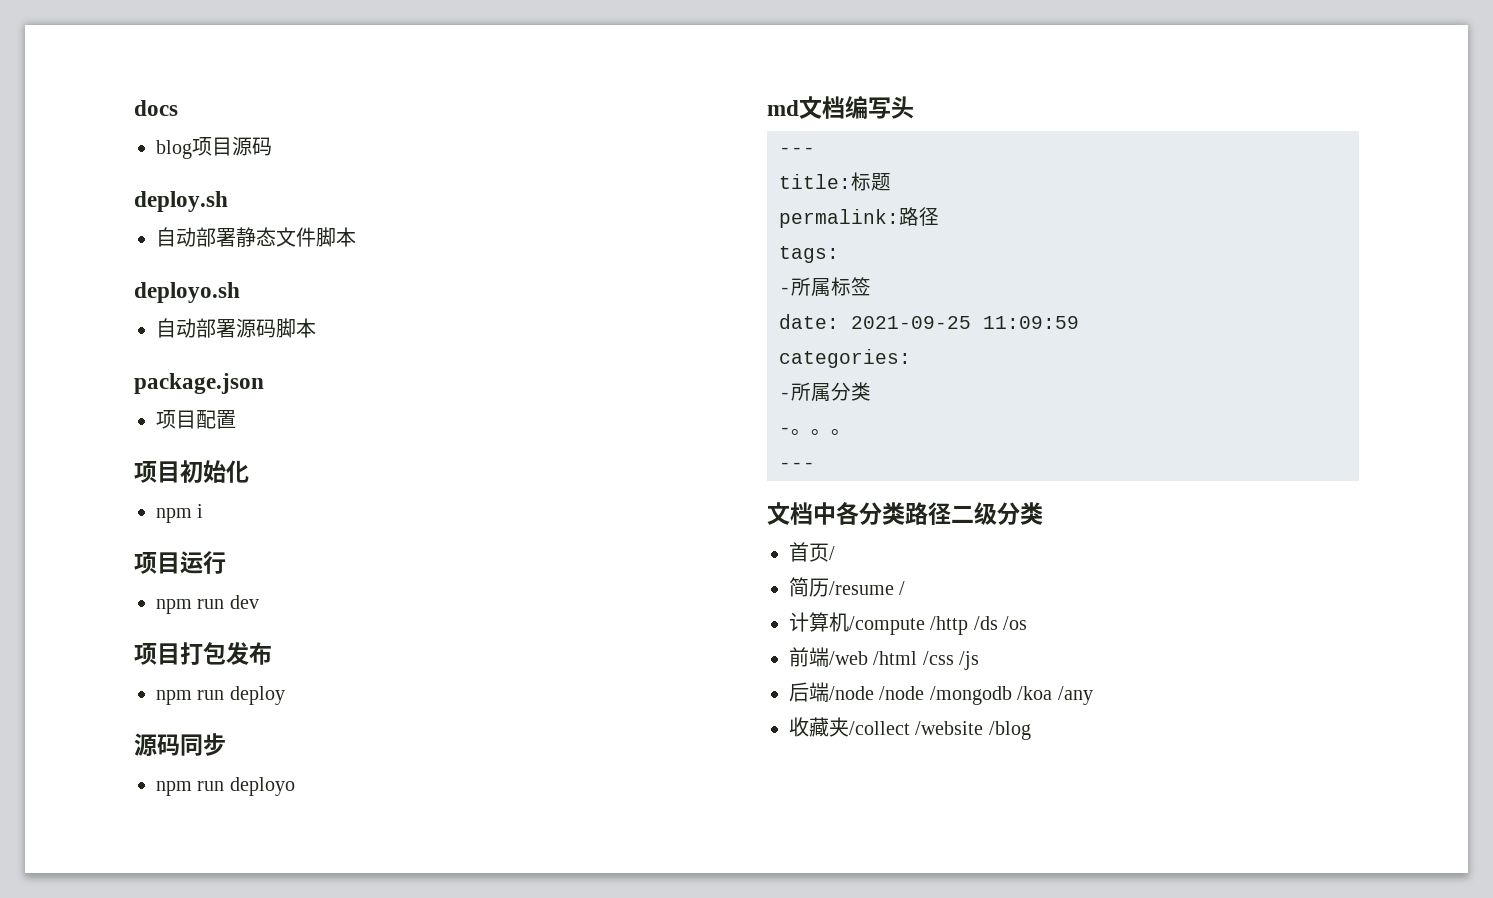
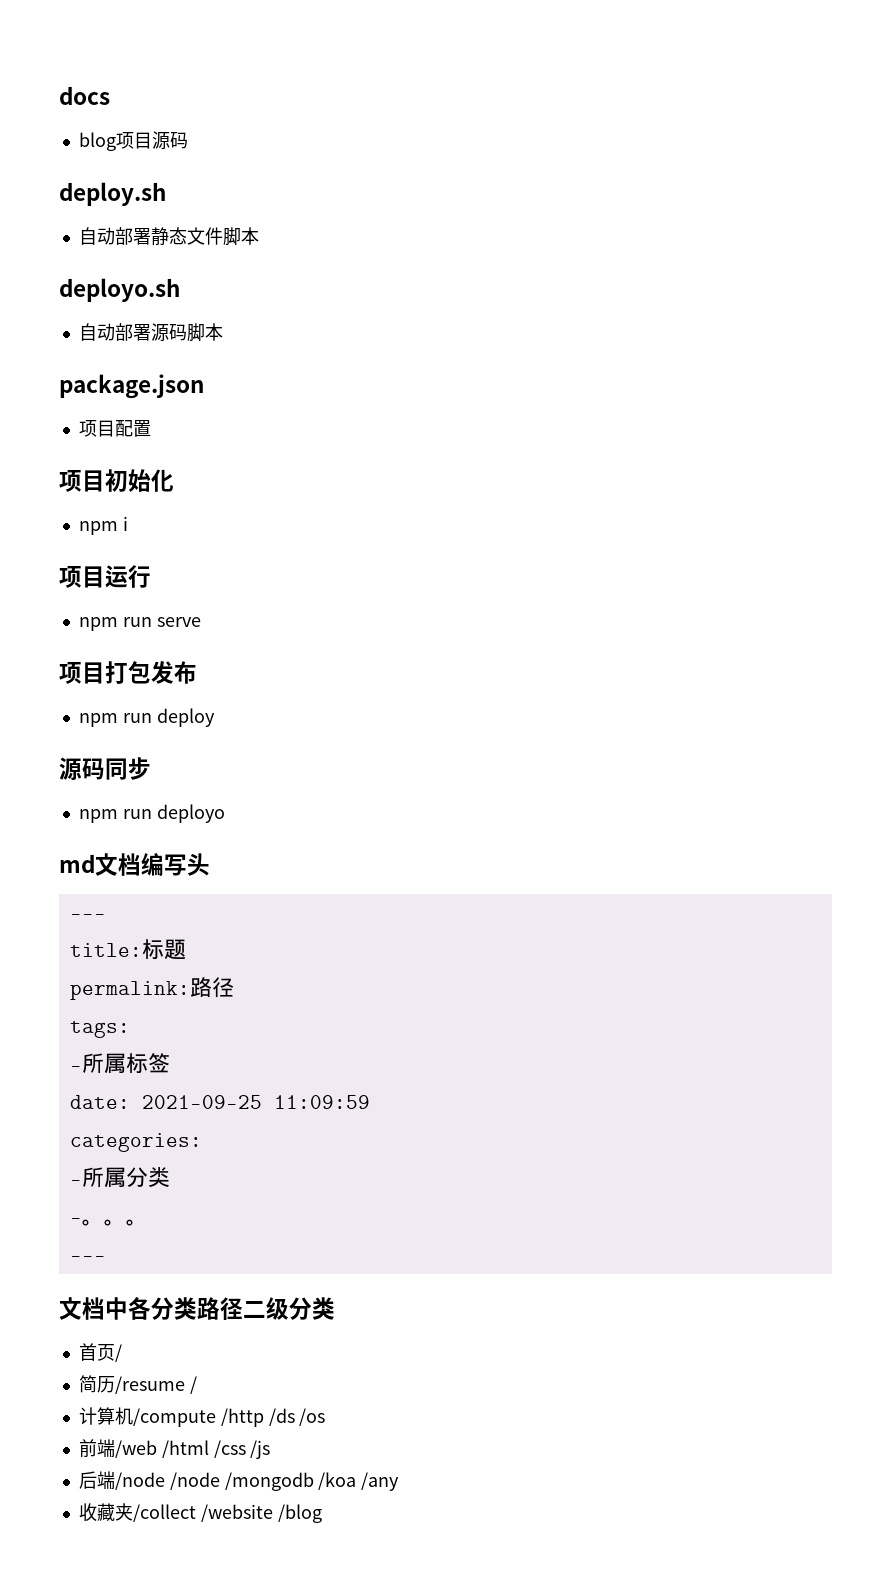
- npm run dev
+ npm run serve

